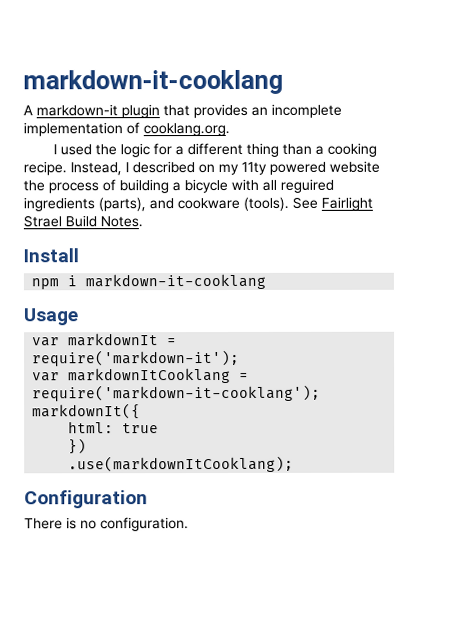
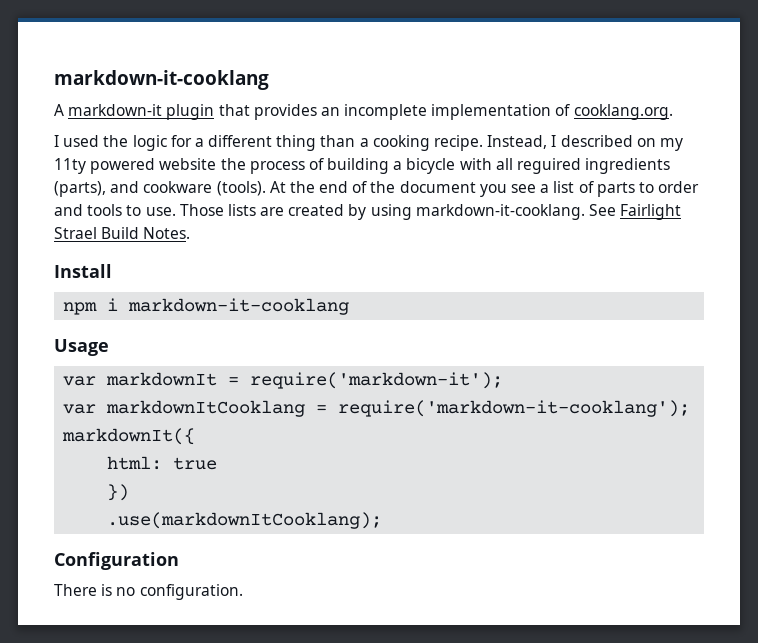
+ At the end of the document you see a list of parts to order and tools to use. Those lists are created by using markdown-it-cooklang.

